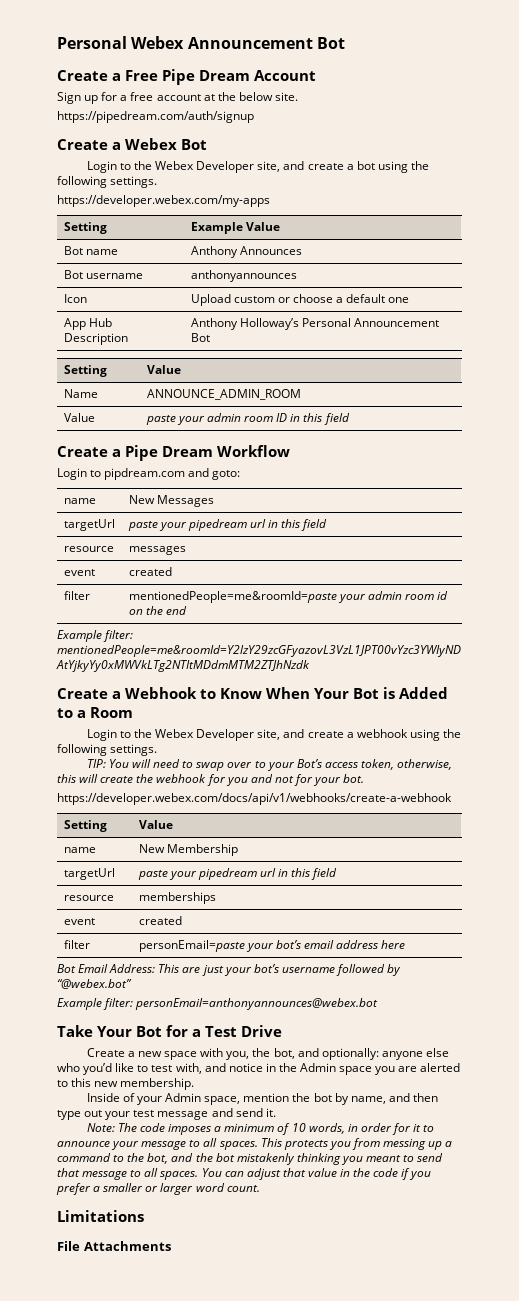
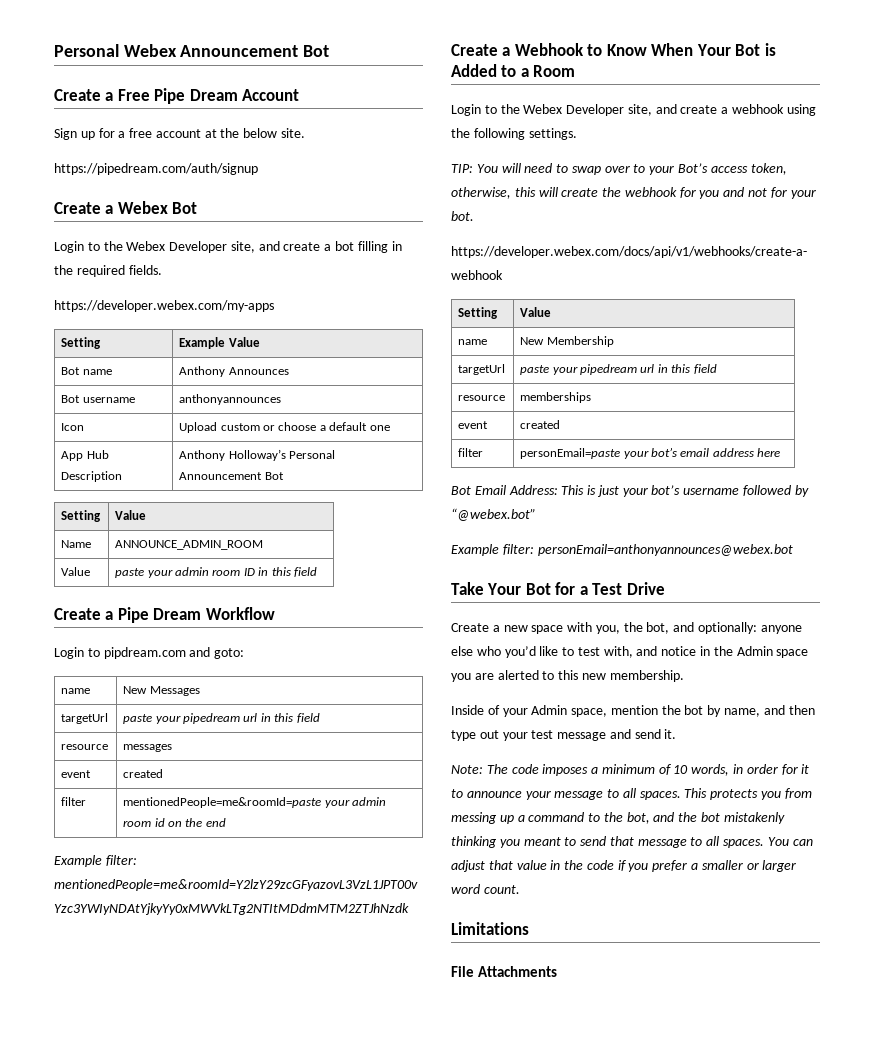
- Login to the Webex Developer site, and create a bot using the following settings.
+ Login to the Webex Developer site, and create a bot filling in the required fields.
- Bot Email Address: This are just your bot’s username followed by “@webex.bot”
+ Bot Email Address: This is just your bot’s username followed by “@webex.bot”

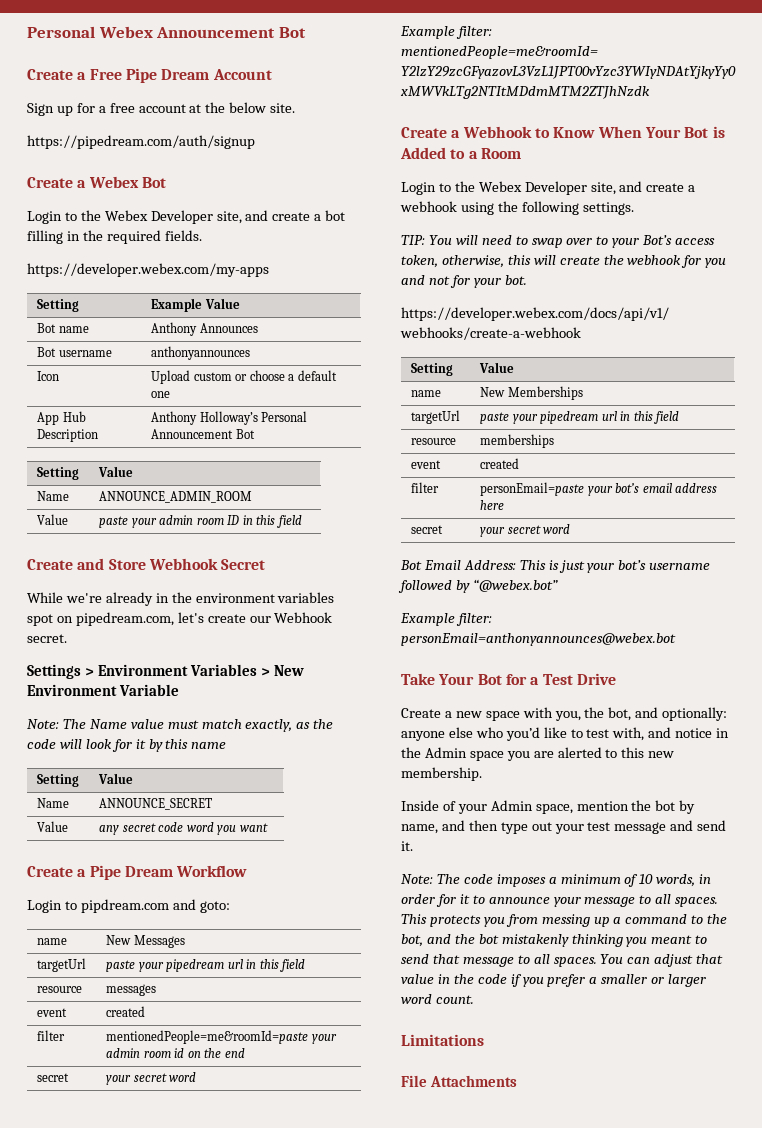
+ Create and Store Webhook Secret
+ While we're already in the environment variables spot on pipedream.com, let's create our Webhook secret.
+ Settings > Environment Variables > New Environment Variable
+ Note: The Name value must match exactly, as the code will look for it by this name
+ Setting | Value
+ Name | ANNOUNCE_SECRET
+ Value | any secret code word you want
  filter | mentionedPeople=me&roomId=paste your admin room id on the end
+ secret | your secret word
- name | New Membership
+ name | New Memberships
  filter | personEmail=paste your bot’s email address here
+ secret | your secret word

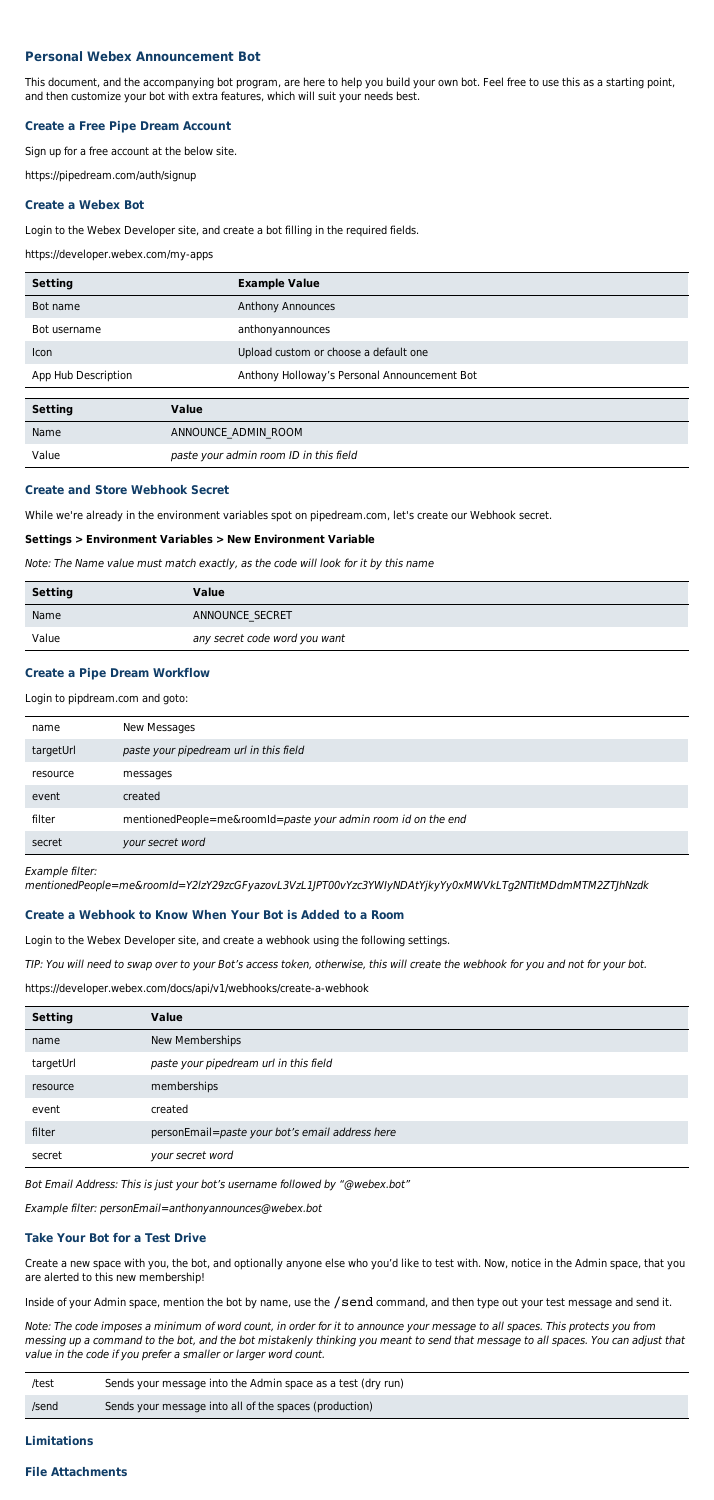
+ This document, and the accompanying bot program, are here to help you build your own bot. Feel free to use this as a starting point, and then customize your bot with extra features, which will suit your needs best.
- Create a new space with you, the bot, and optionally: anyone else who you’d like to test with, and notice in the Admin space you are alerted to this new membership.
+ Create a new space with you, the bot, and optionally anyone else who you’d like to test with. Now, notice in the Admin space, that you are alerted to this new membership!
- Inside of your Admin space, mention the bot by name, and then type out your test message and send it.
+ Inside of your Admin space, mention the bot by name, use the /send command, and then type out your test message and send it.
- Note: The code imposes a minimum of 10 words, in order for it to announce your message to all spaces.
+ Note: The code imposes a minimum of word count, in order for it to announce your message to all spaces.
+ /test | Sends your message into the Admin space as a test (dry run)
+ /send | Sends your message into all of the spaces (production)

